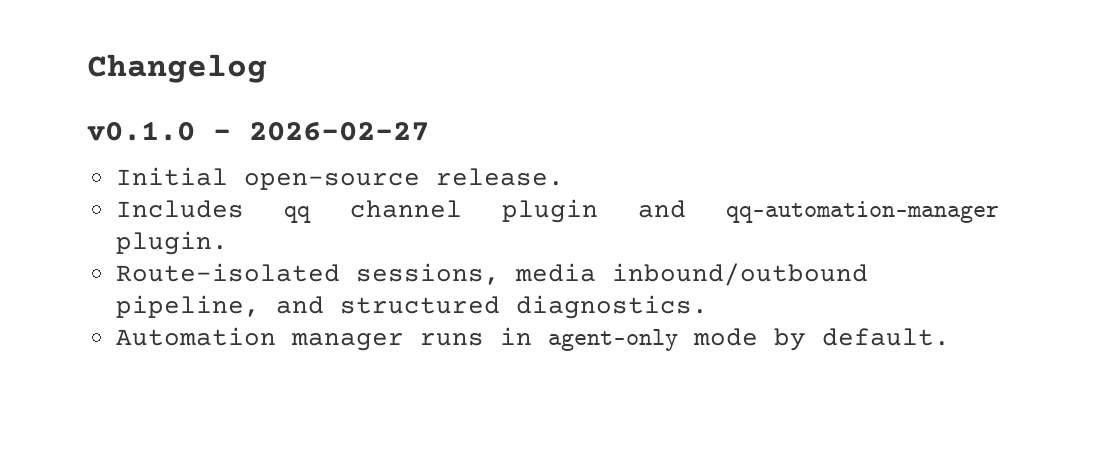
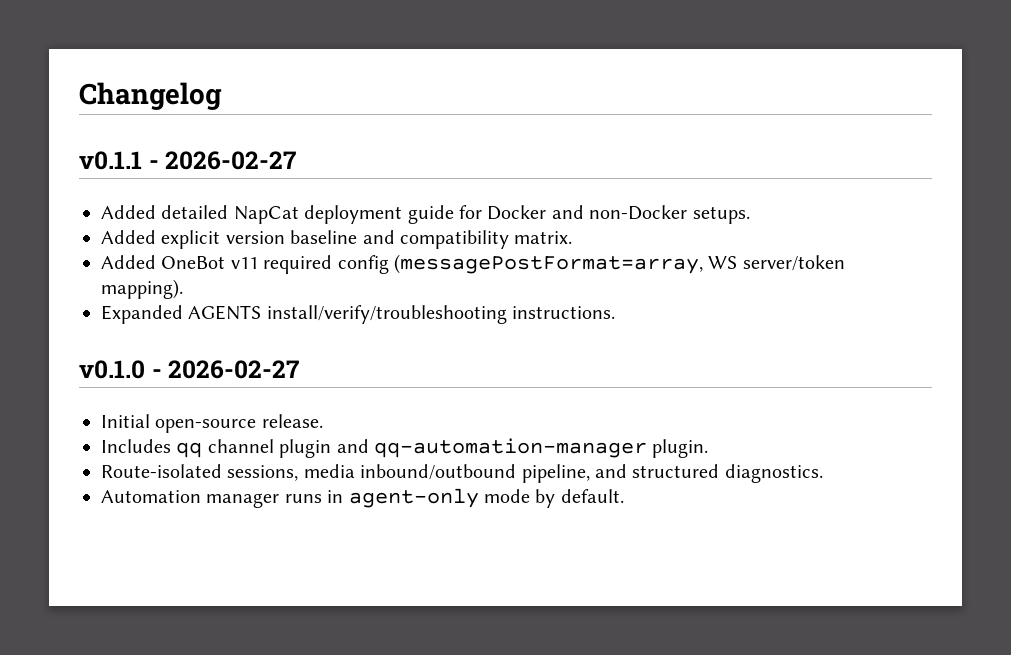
+ v0.1.1 - 2026-02-27
+ Added detailed NapCat deployment guide for Docker and non-Docker setups.
+ Added explicit version baseline and compatibility matrix.
+ Added OneBot v11 required config (messagePostFormat=array, WS server/token mapping).
+ Expanded AGENTS install/verify/troubleshooting instructions.

